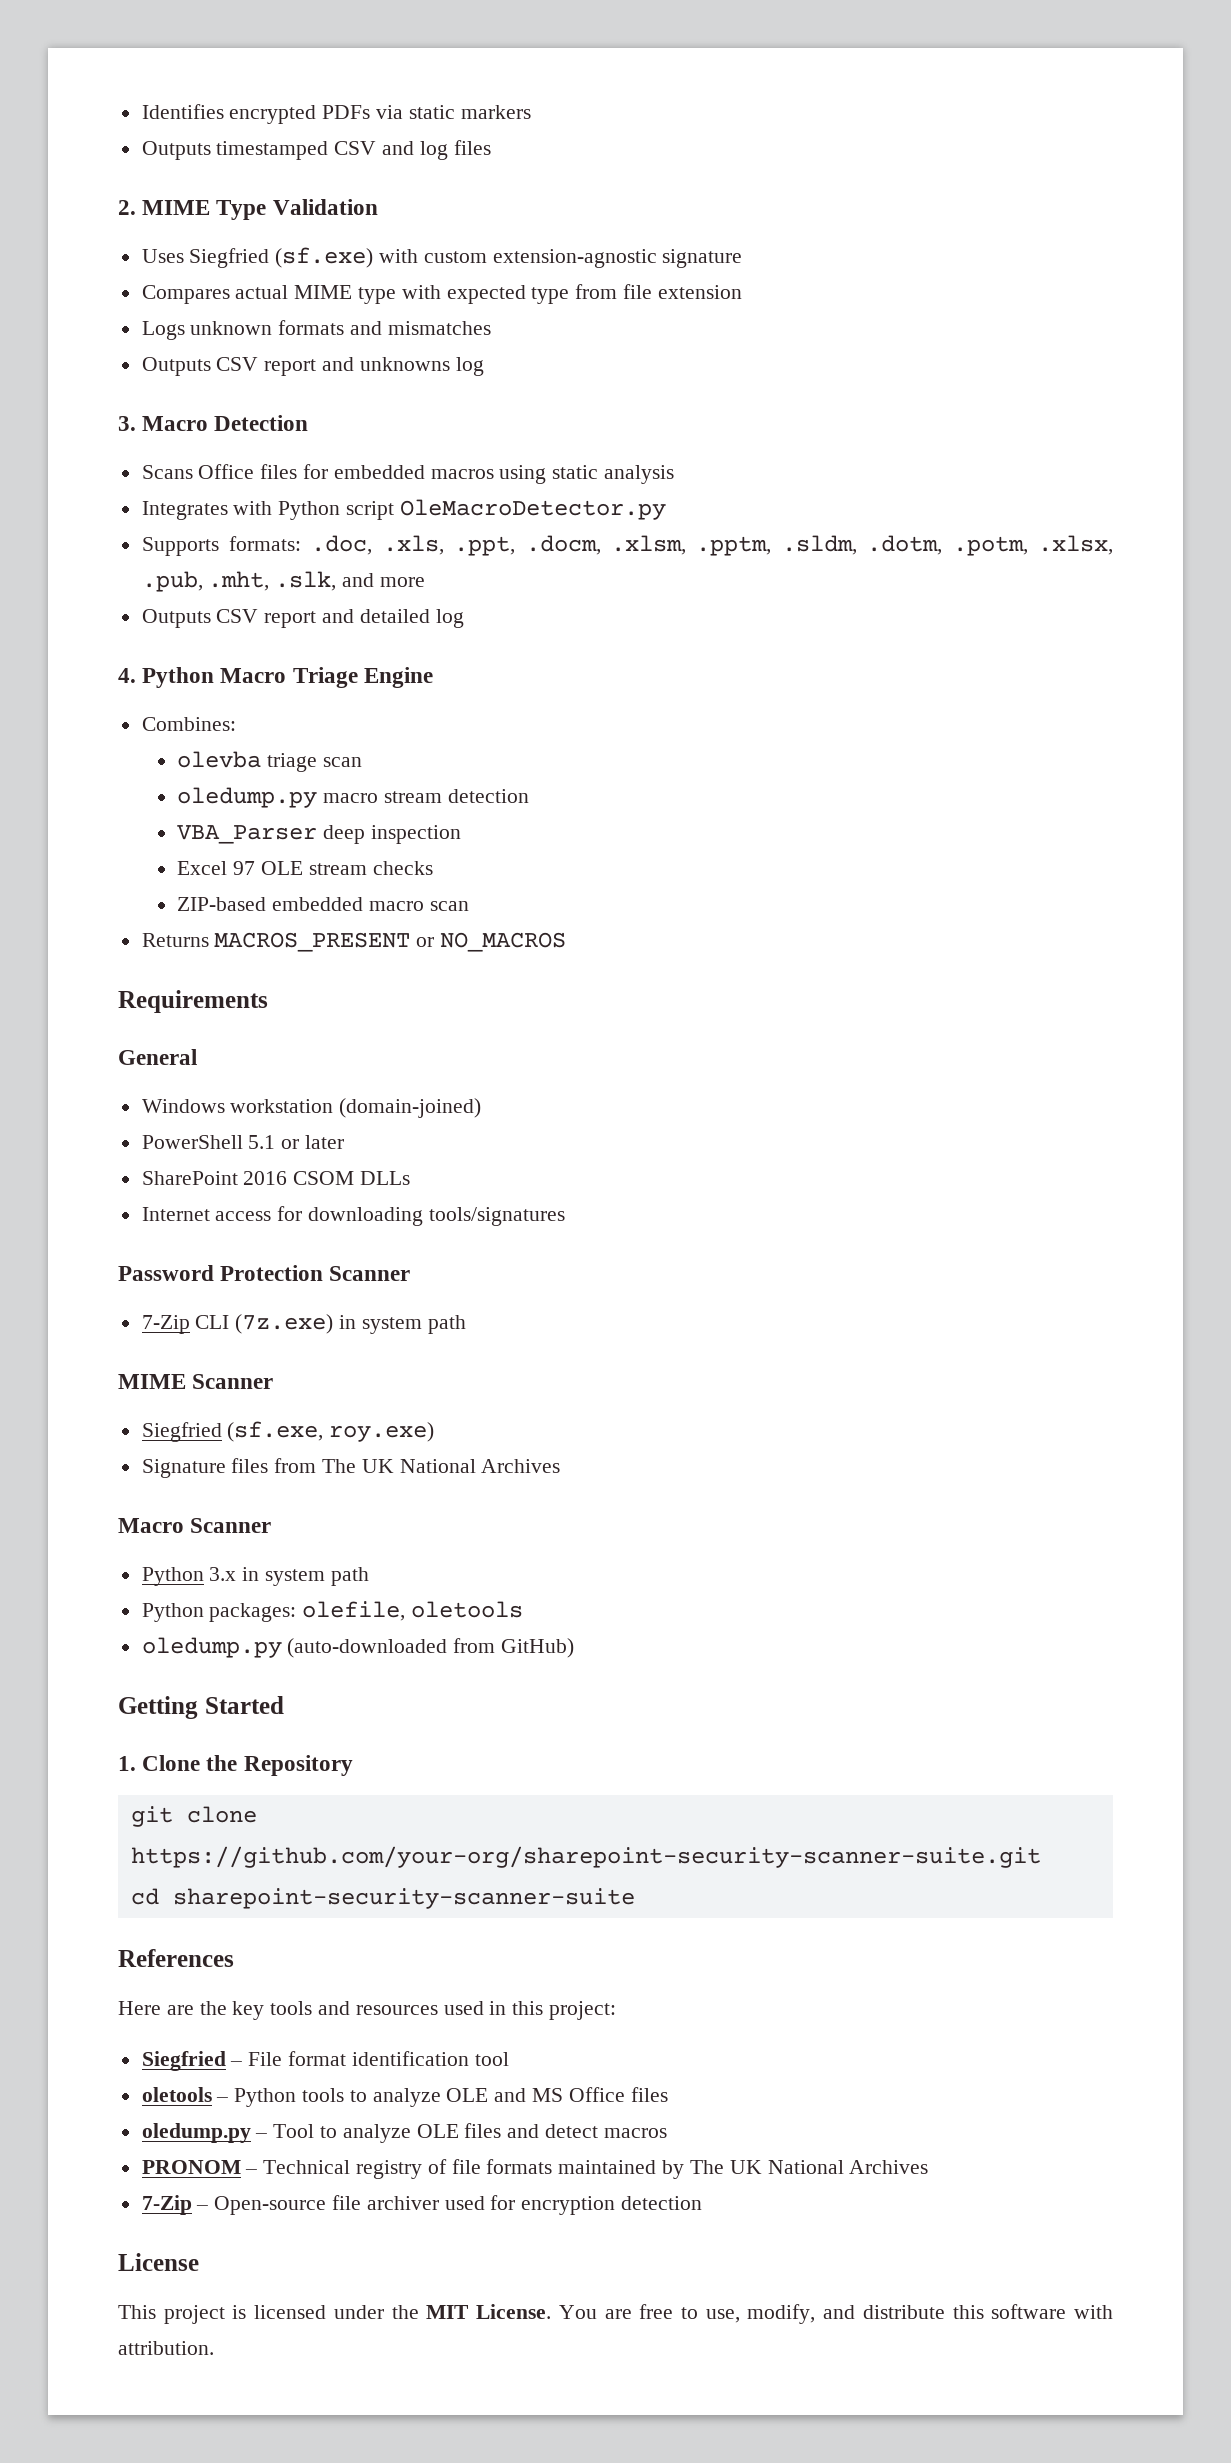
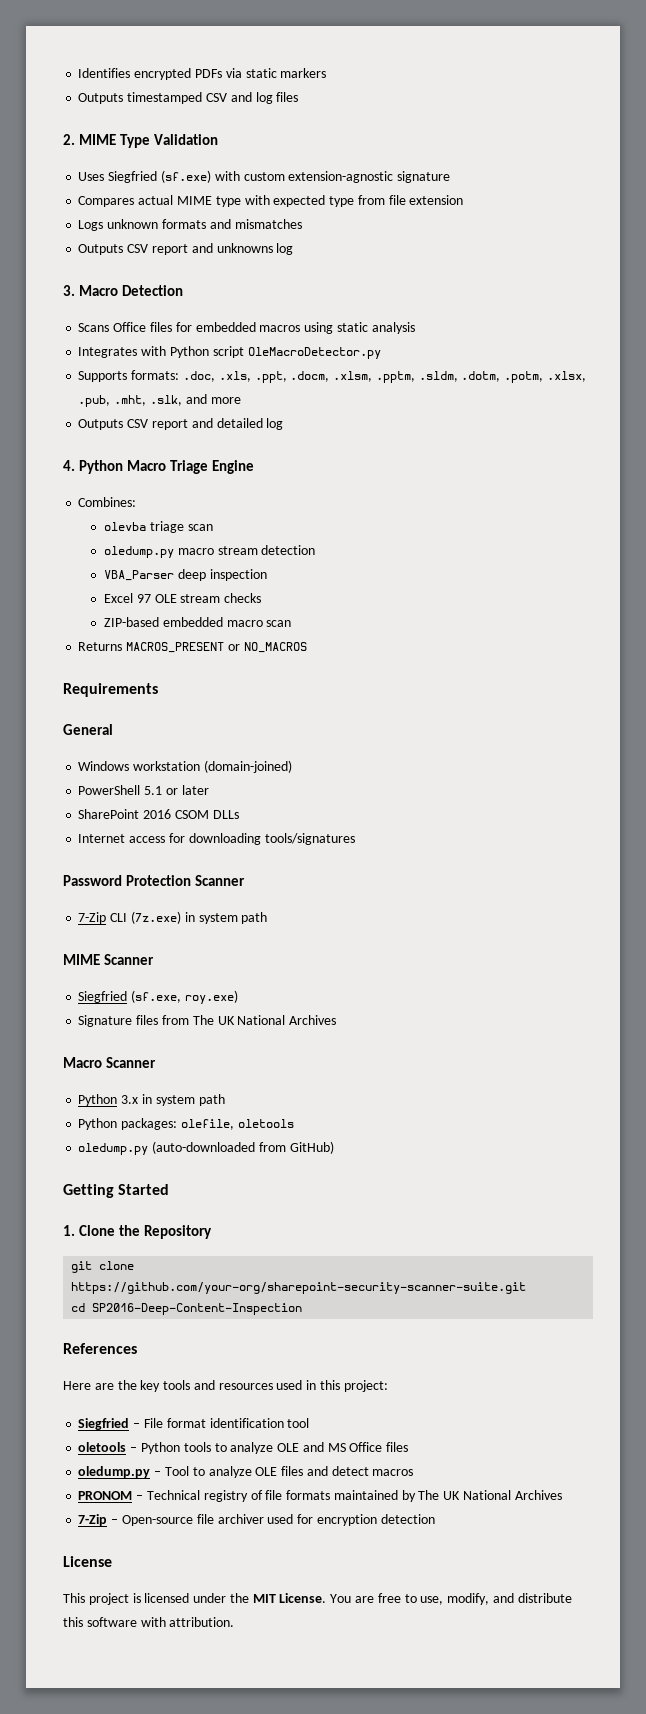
- cd sharepoint-security-scanner-suite
+ cd SP2016-Deep-Content-Inspection

